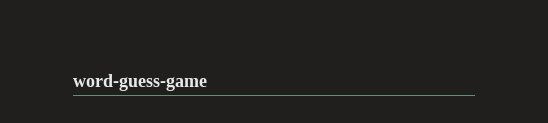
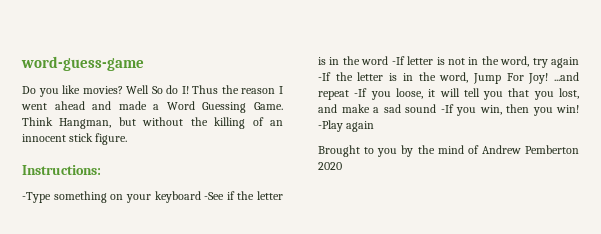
+ Do you like movies? Well So do I! Thus the reason I went ahead and made a Word Guessing Game. Think Hangman, but without the killing of an innocent stick figure.
+ Instructions:
+ -Type something on your keyboard -See if the letter is in the word -If letter is not in the word, try again -If the letter is in the word, Jump For Joy! ...and repeat -If you loose, it will tell you that you lost, and make a sad sound -If you win, then you win! -Play again
+ Brought to you by the mind of Andrew Pemberton 2020

